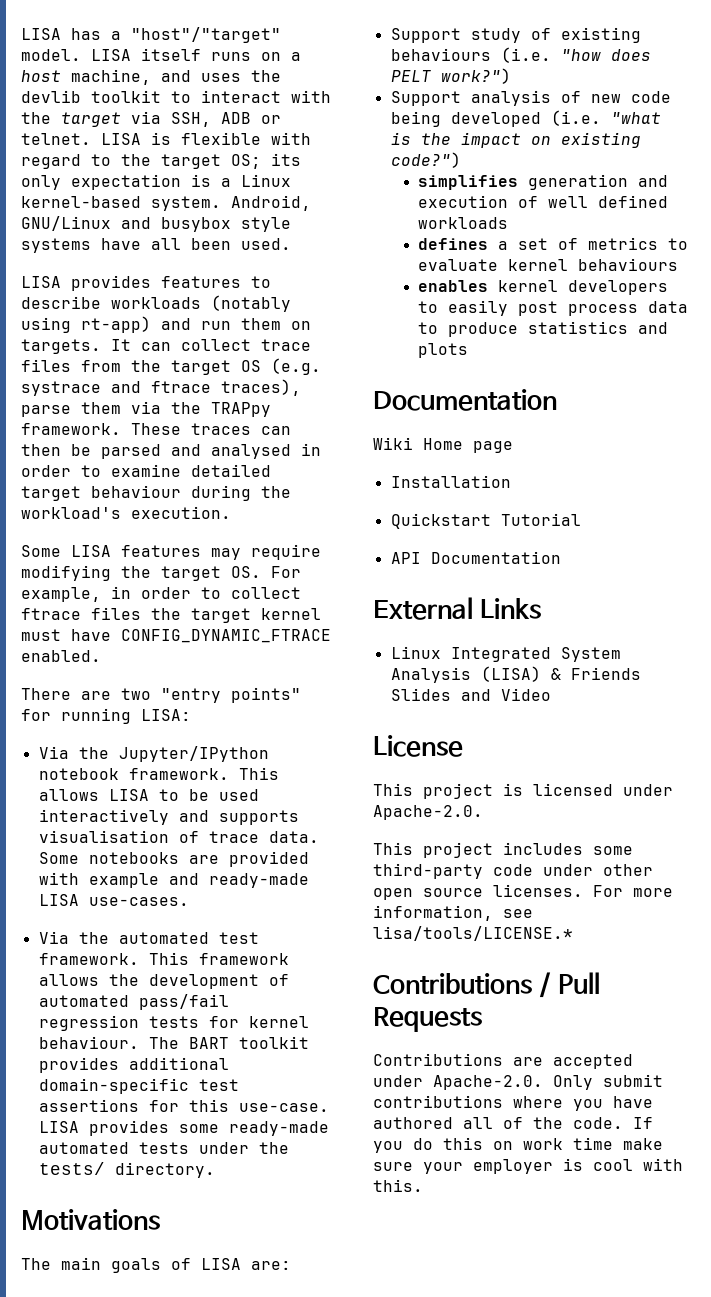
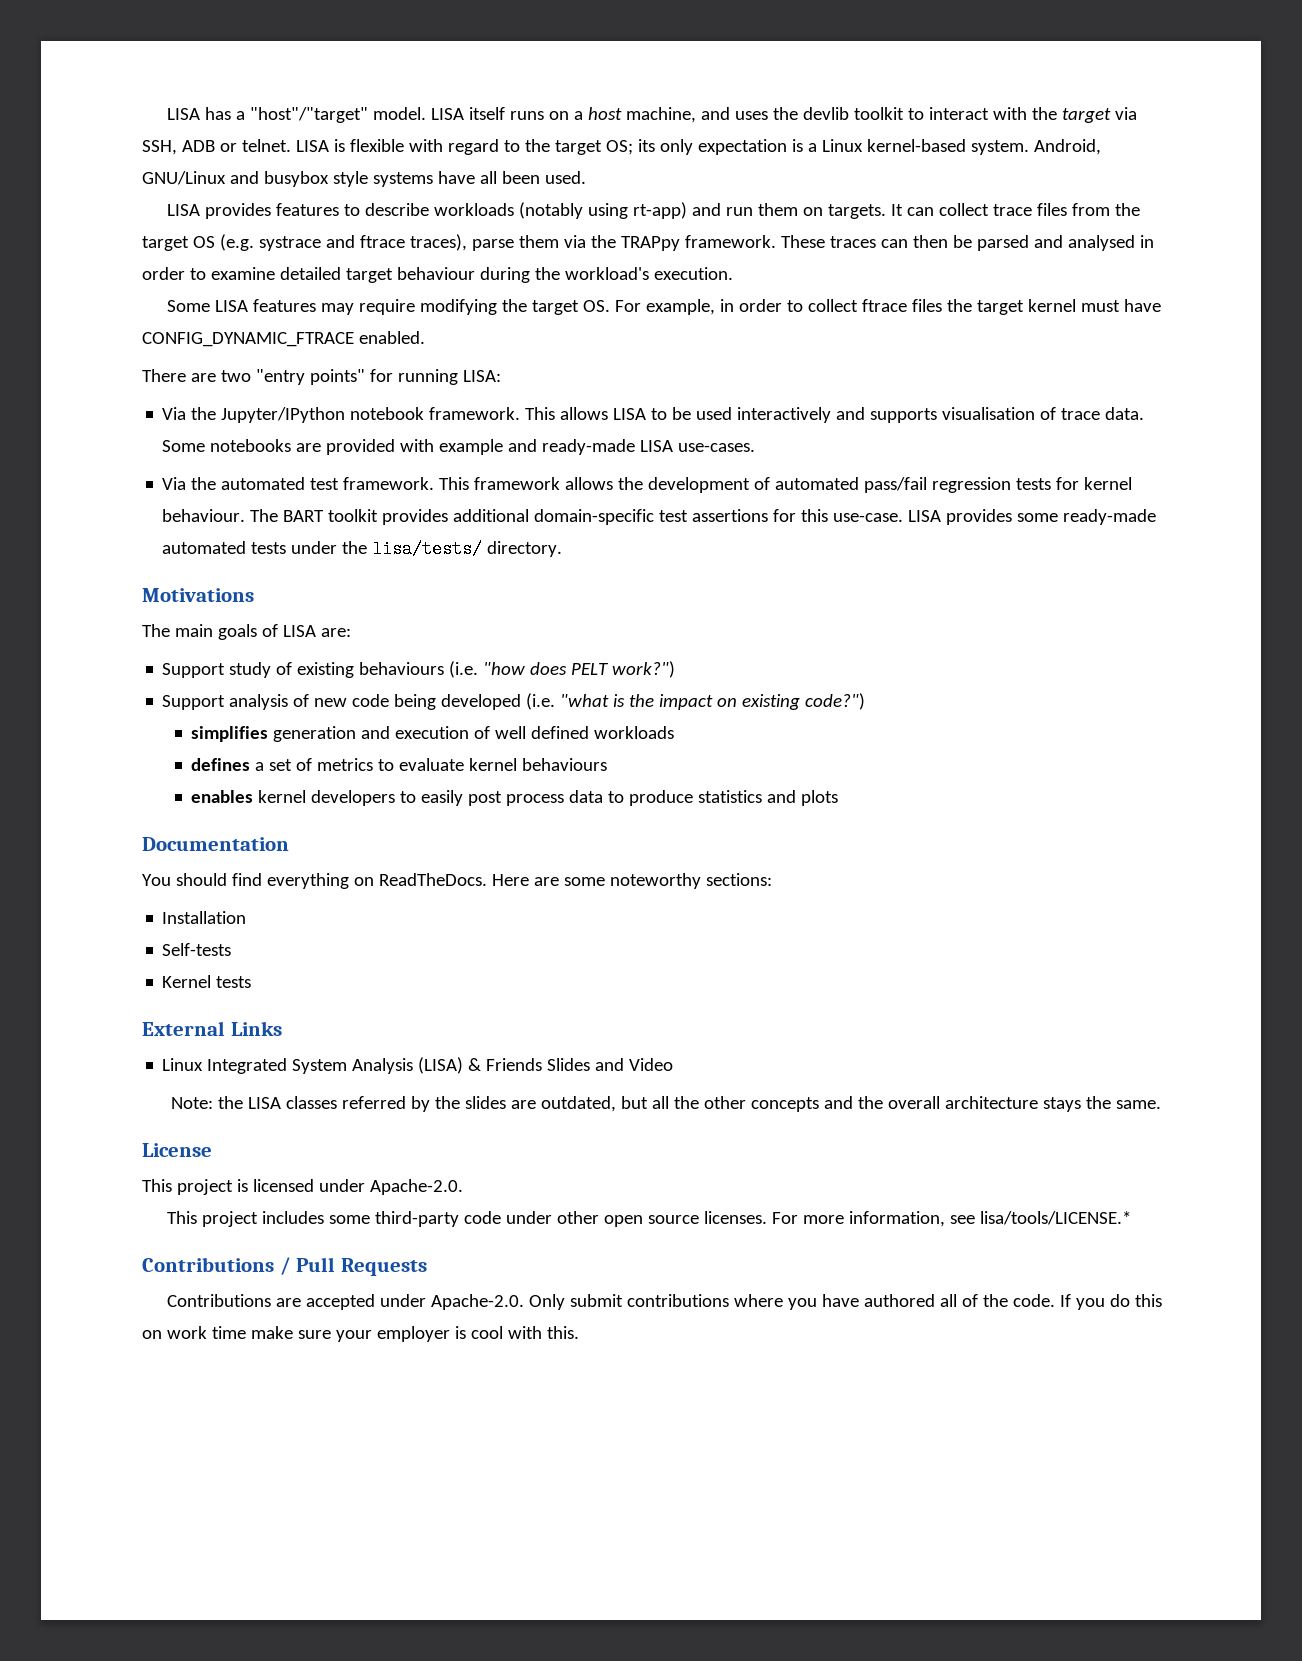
- LISA provides some ready-made automated tests under the tests/ directory.
+ LISA provides some ready-made automated tests under the lisa/tests/ directory.
- Wiki Home page
+ You should find everything on ReadTheDocs. Here are some noteworthy sections:
  Installation
- Quickstart Tutorial
- API Documentation
+ Self-tests
+ Kernel tests
+ Note: the LISA classes referred by the slides are outdated, but all the other concepts and the overall architecture stays the same.

